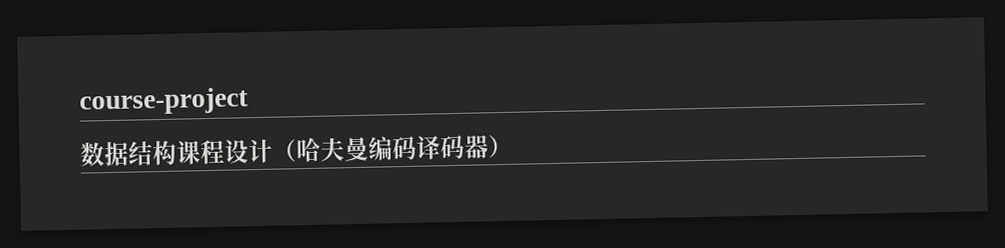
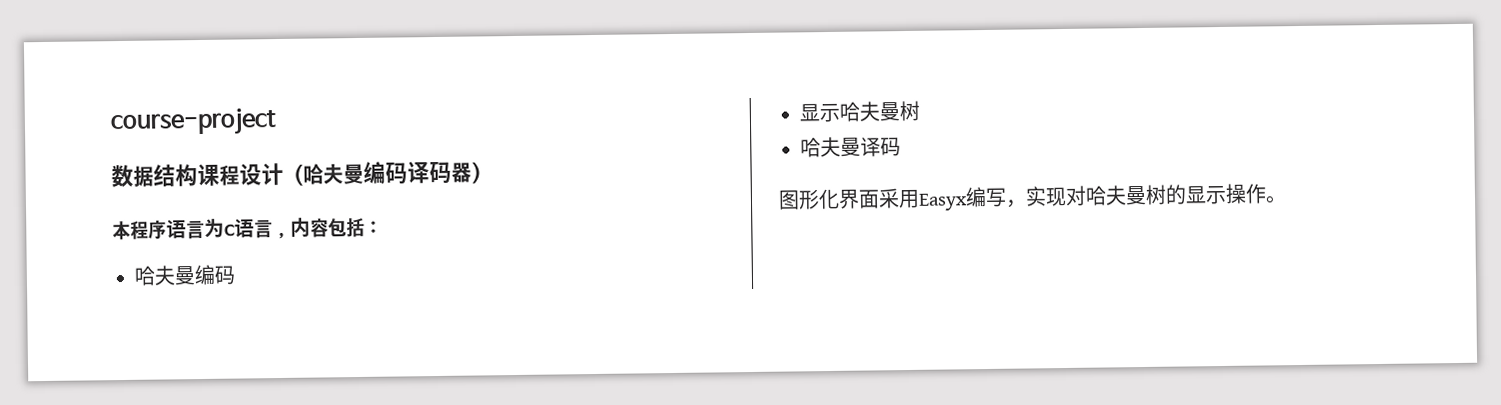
+ 本程序语言为c语言，内容包括：
+ 哈夫曼编码
+ 显示哈夫曼树
+ 哈夫曼译码
+ 图形化界面采用Easyx编写，实现对哈夫曼树的显示操作。

